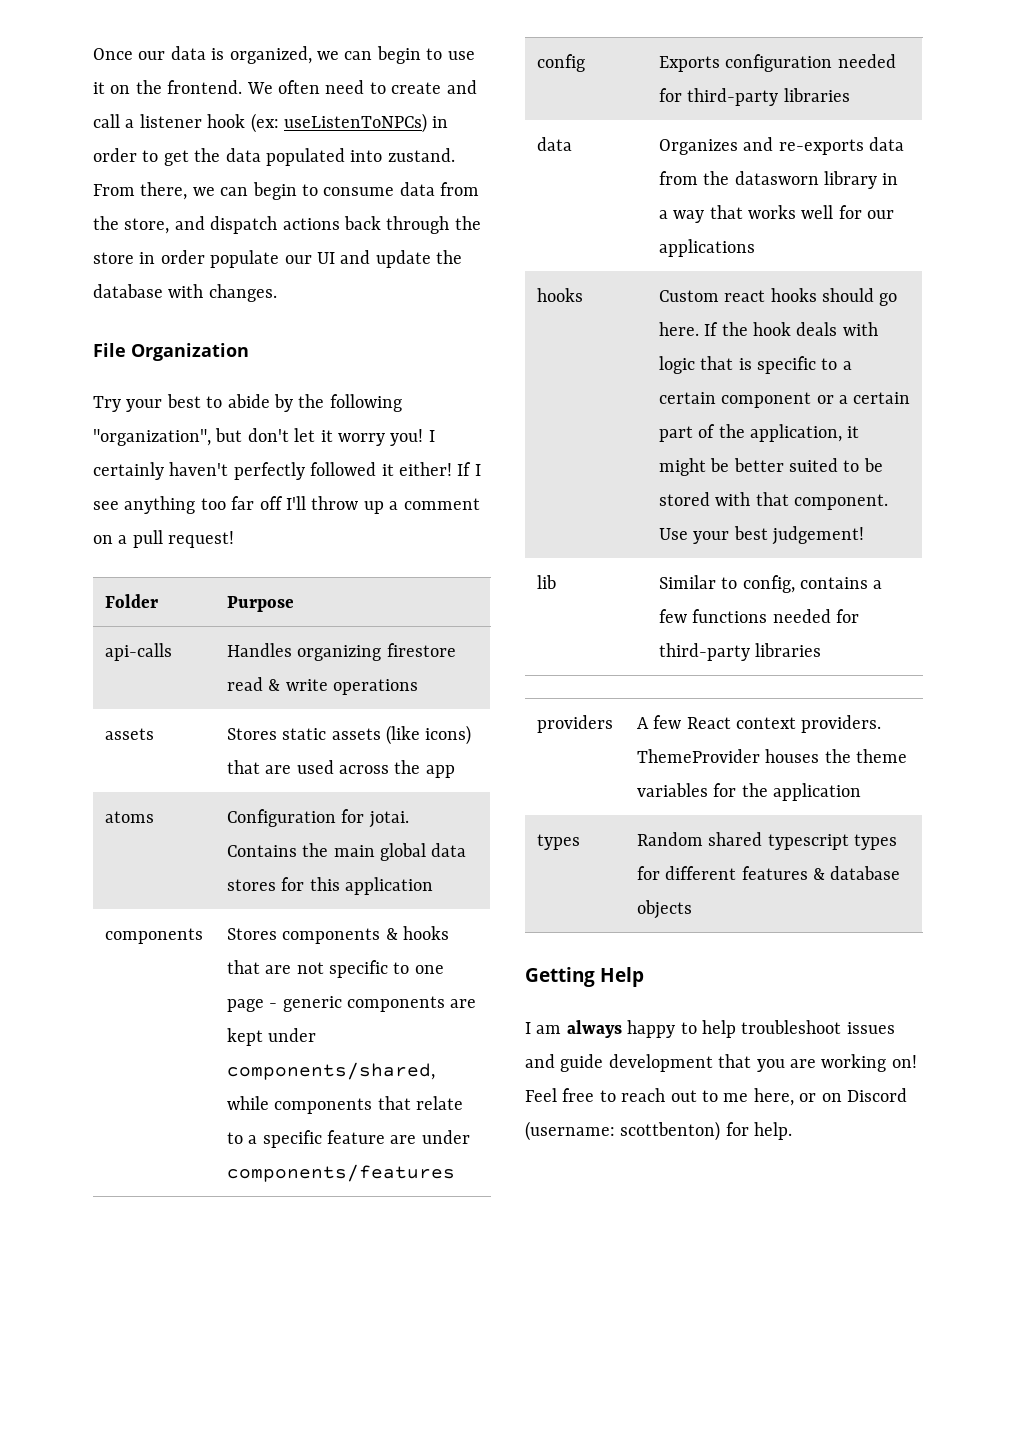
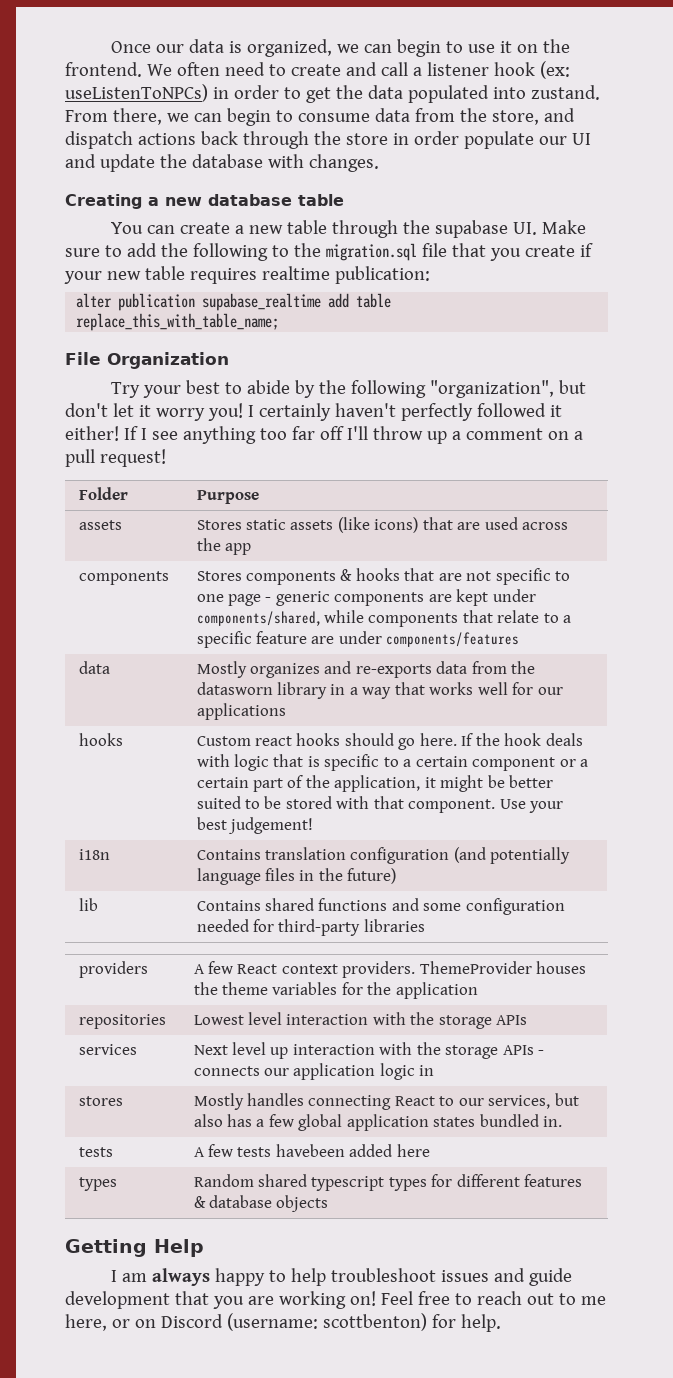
+ Creating a new database table
+ You can create a new table through the supabase UI. Make sure to add the following to the migration.sql file that you create if your new table requires realtime publication:
+ alter publication supabase_realtime add table replace_this_with_table_name;
- api-calls | Handles organizing firestore read & write operations
- atoms | Configuration for jotai. Contains the main global data stores for this application
- config | Exports configuration needed for third-party libraries
- data | Organizes and re-exports data from the datasworn library in a way that works well for our applications
+ data | Mostly organizes and re-exports data from the datasworn library in a way that works well for our applications
- lib | Similar to config, contains a few functions needed for third-party libraries
+ i18n | Contains translation configuration (and potentially language files in the future)
+ lib | Contains shared functions and some configuration needed for third-party libraries
+ repositories | Lowest level interaction with the storage APIs
+ services | Next level up interaction with the storage APIs - connects our application logic in
+ stores | Mostly handles connecting React to our services, but also has a few global application states bundled in.
+ tests | A few tests havebeen added here

